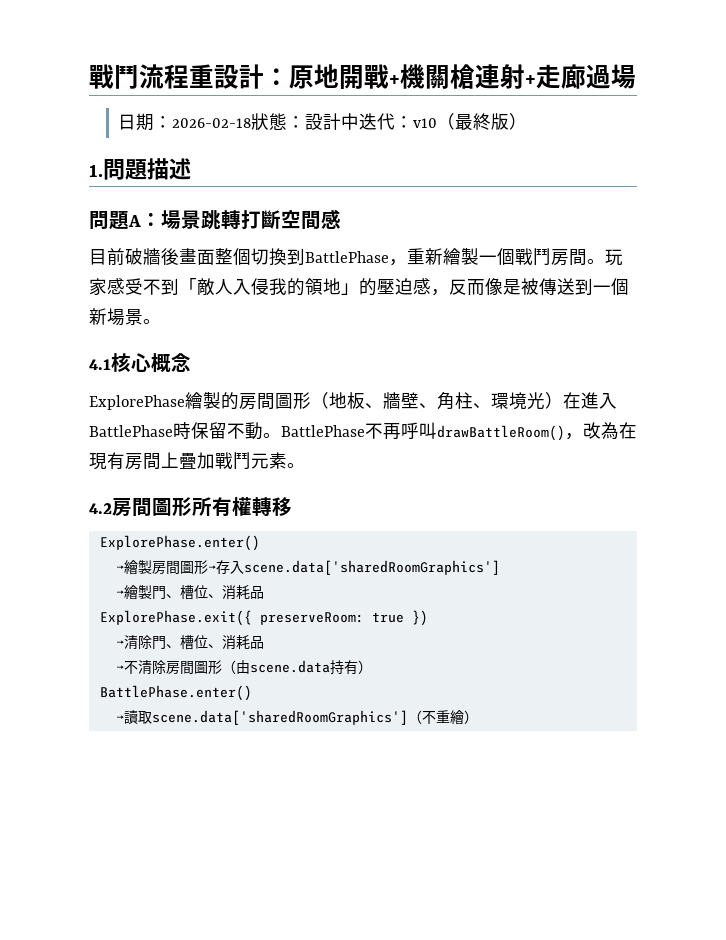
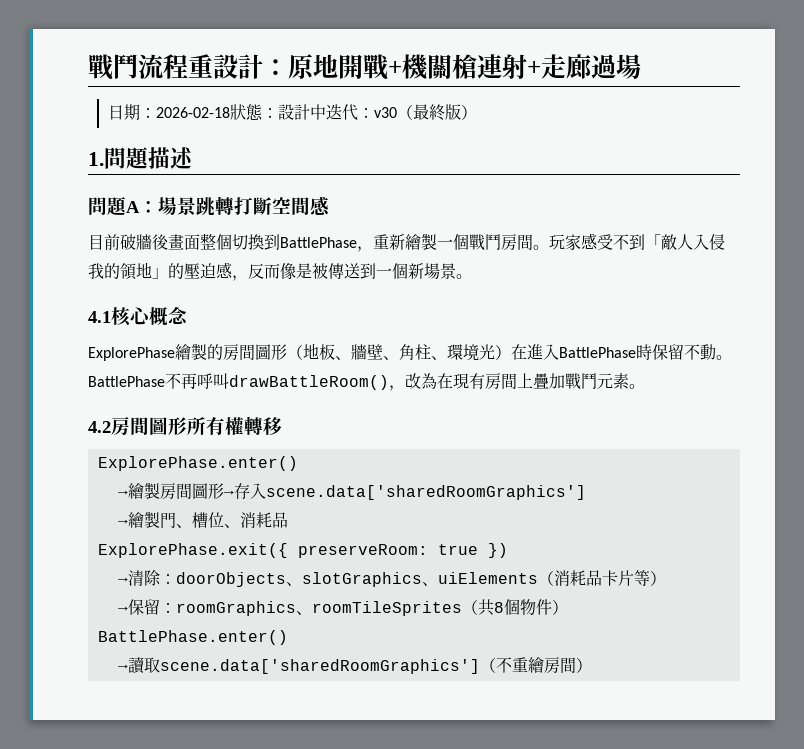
- 日期：2026-02-18狀態：設計中迭代：v10（最終版）
+ 日期：2026-02-18狀態：設計中迭代：v30（最終版）
- →清除門、槽位、消耗品
- →不清除房間圖形（由scene.data持有）
+ →清除：doorObjects、slotGraphics、uiElements（消耗品卡片等）
+ →保留：roomGraphics、roomTileSprites（共8個物件）
- →讀取scene.data['sharedRoomGraphics']（不重繪）
+ →讀取scene.data['sharedRoomGraphics']（不重繪房間）

